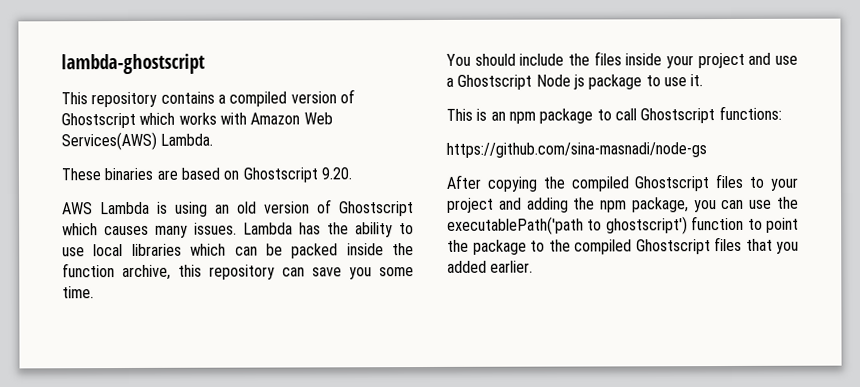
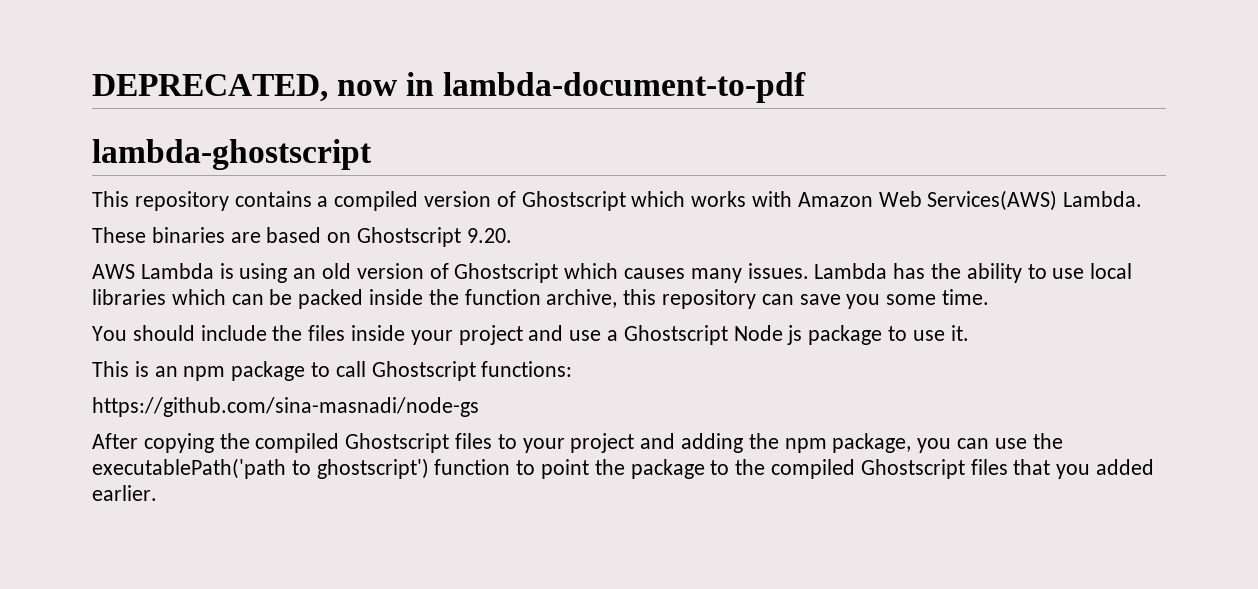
+ DEPRECATED, now in lambda-document-to-pdf

